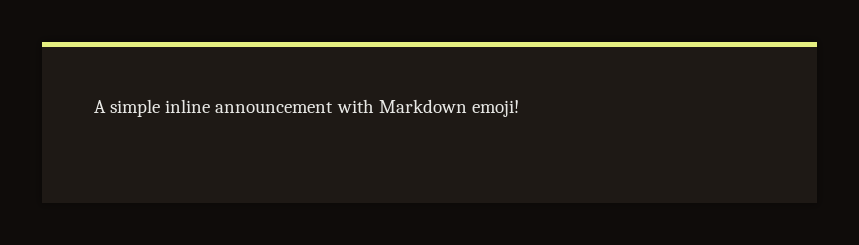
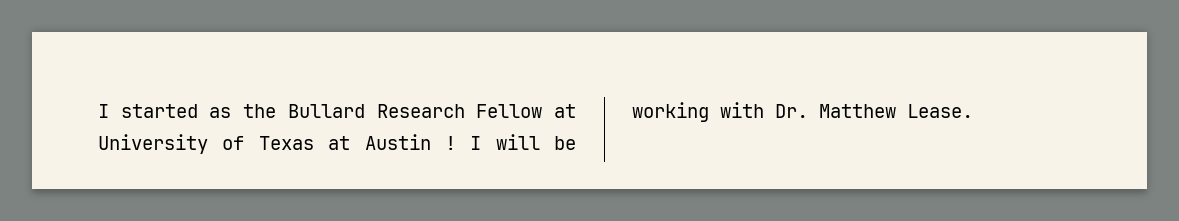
- A simple inline announcement with Markdown emoji!
+ I started as the Bullard Research Fellow at University of Texas at Austin ! I will be working with Dr. Matthew Lease.

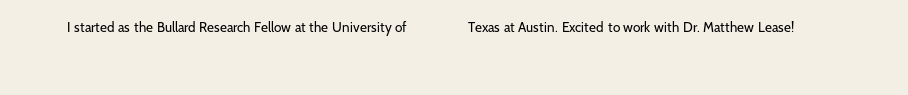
- I started as the Bullard Research Fellow at University of Texas at Austin ! I will be working with Dr. Matthew Lease.
+ I started as the Bullard Research Fellow at the University of Texas at Austin. Excited to work with Dr. Matthew Lease!

